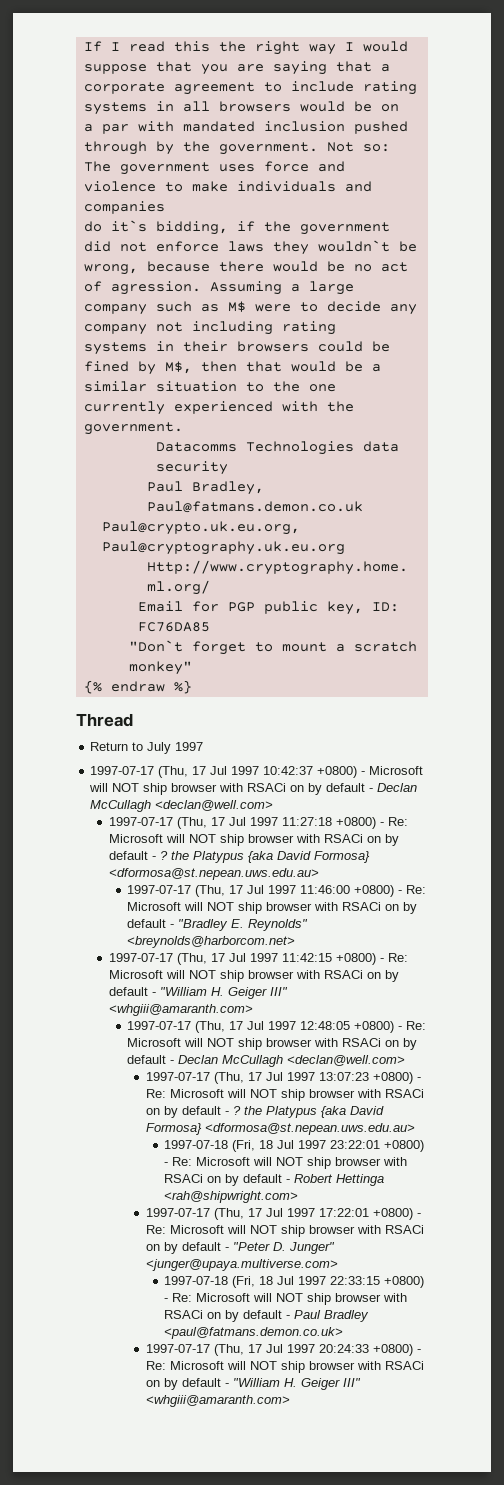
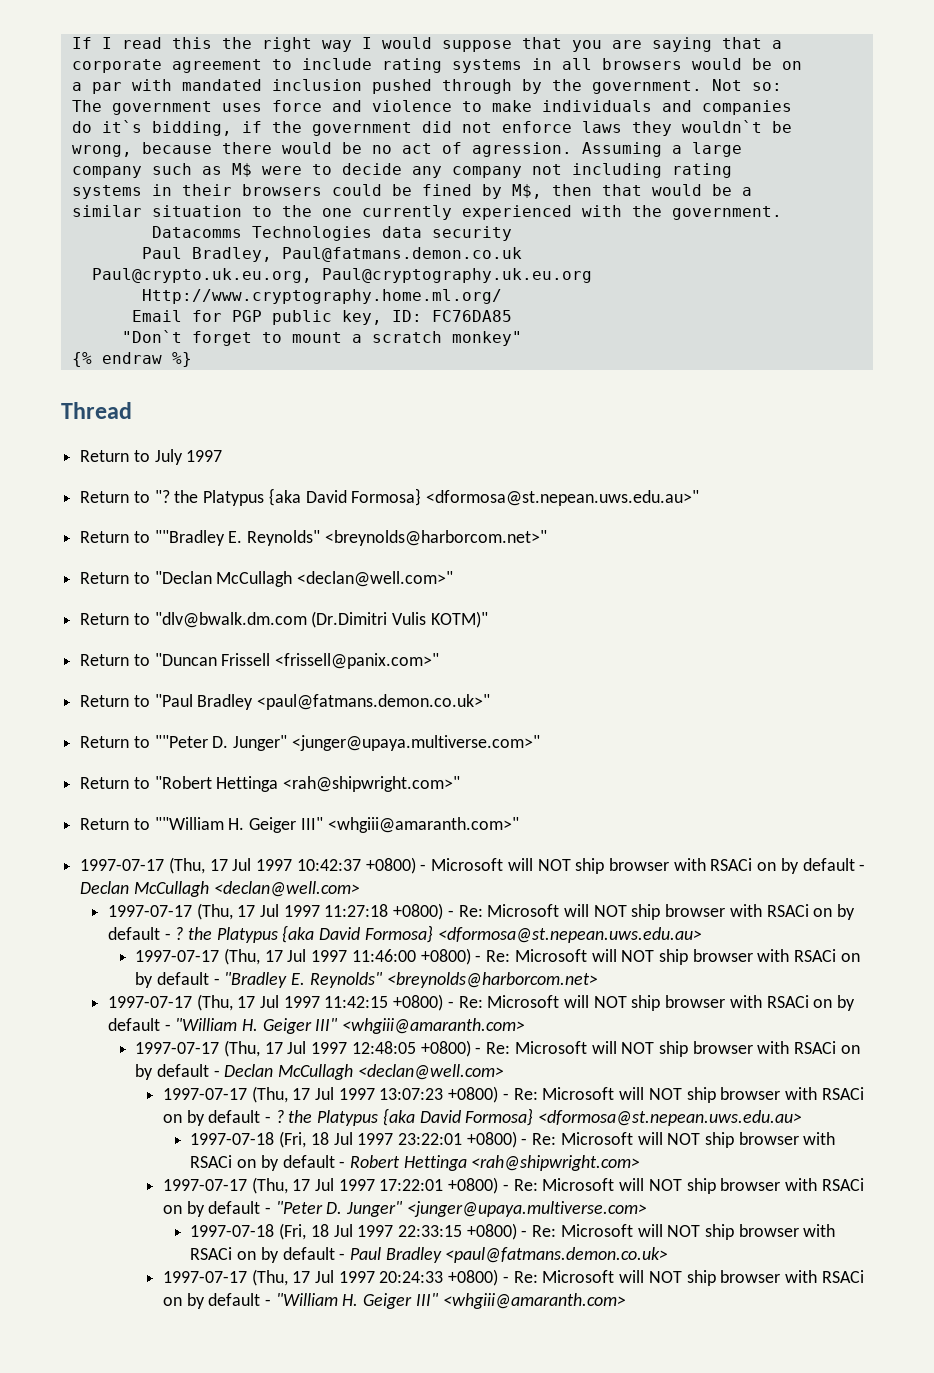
+ Return to "? the Platypus {aka David Formosa} <dformosa@st.nepean.uws.edu.au>"
+ Return to ""Bradley E. Reynolds" <breynolds@harborcom.net>"
+ Return to "Declan McCullagh <declan@well.com>"
+ Return to "dlv@bwalk.dm.com (Dr.Dimitri Vulis KOTM)"
+ Return to "Duncan Frissell <frissell@panix.com>"
+ Return to "Paul Bradley <paul@fatmans.demon.co.uk>"
+ Return to ""Peter D. Junger" <junger@upaya.multiverse.com>"
+ Return to "Robert Hettinga <rah@shipwright.com>"
+ Return to ""William H. Geiger III" <whgiii@amaranth.com>"

